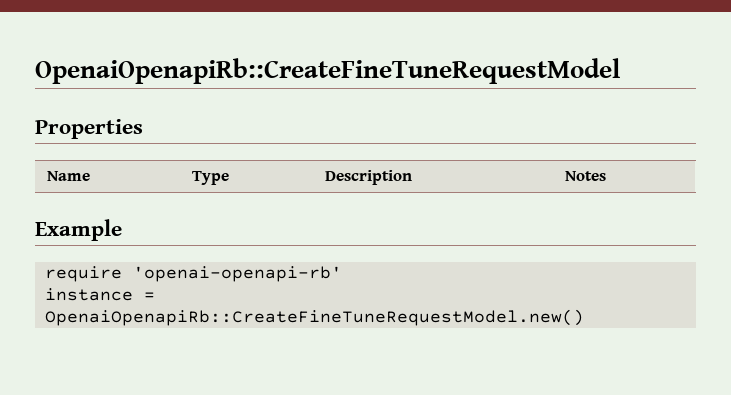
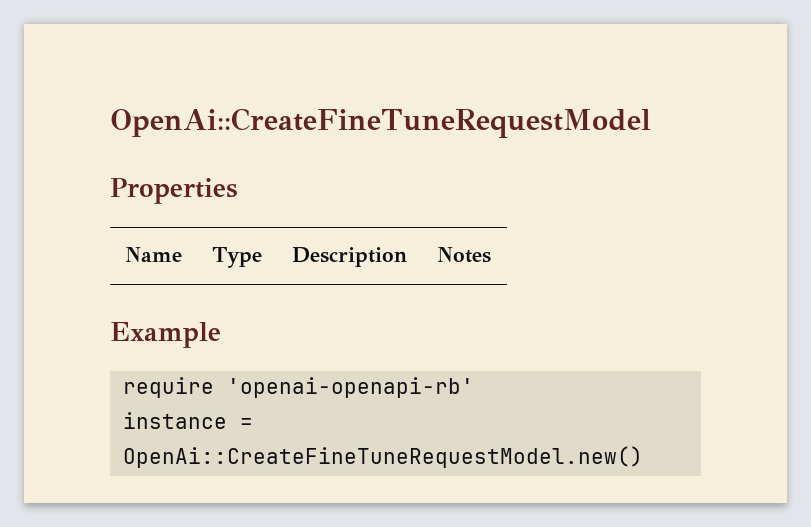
- OpenaiOpenapiRb::CreateFineTuneRequestModel
+ OpenAi::CreateFineTuneRequestModel
- instance = OpenaiOpenapiRb::CreateFineTuneRequestModel.new()
+ instance = OpenAi::CreateFineTuneRequestModel.new()

